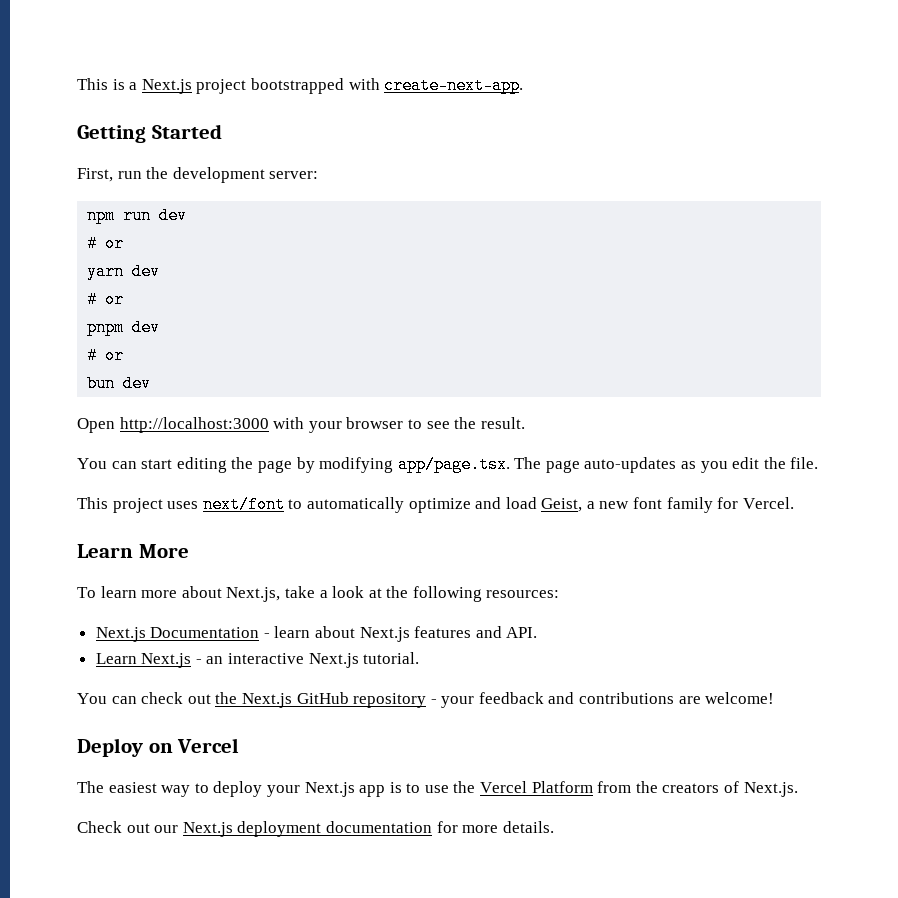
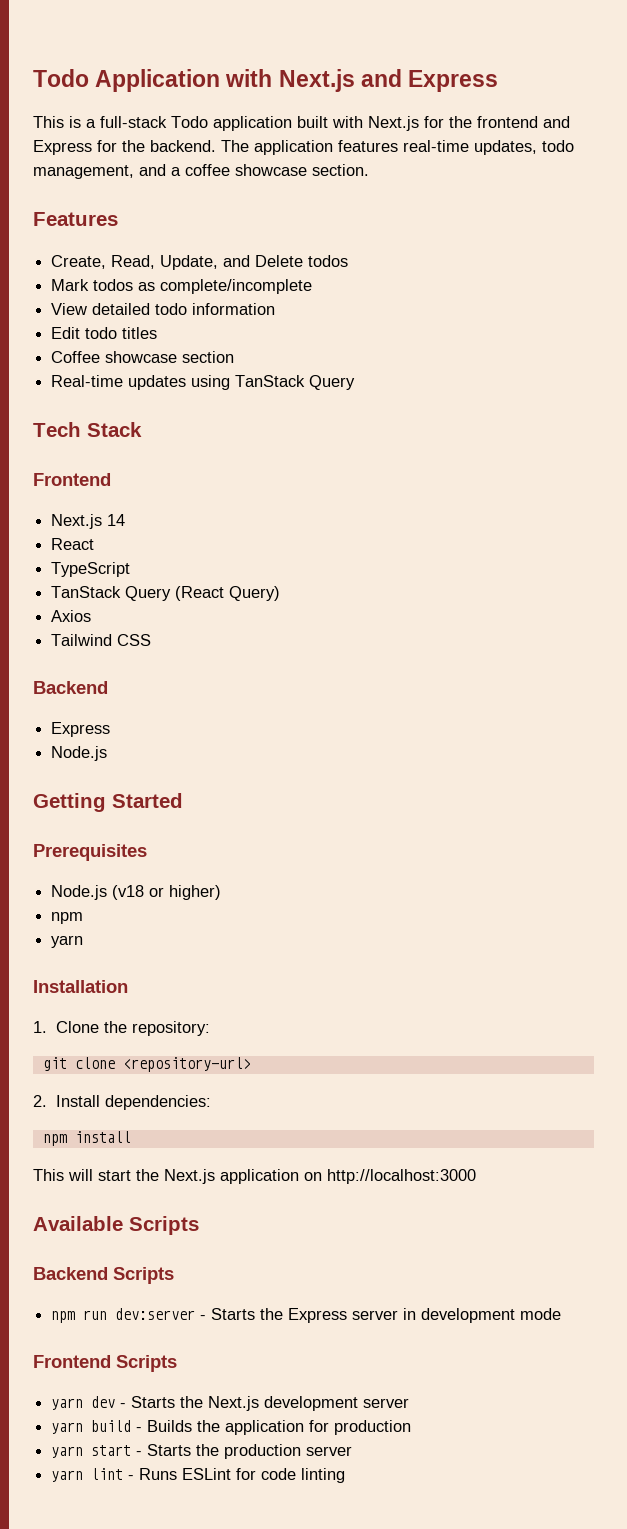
- This is a Next.js project bootstrapped with create-next-app.
+ Todo Application with Next.js and Express
+ This is a full-stack Todo application built with Next.js for the frontend and Express for the backend. The application features real-time updates, todo management, and a coffee showcase section.
+ Features
+ Create, Read, Update, and Delete todos
+ Mark todos as complete/incomplete
+ View detailed todo information
+ Edit todo titles
+ Coffee showcase section
+ Real-time updates using TanStack Query
+ Tech Stack
+ Frontend
+ Next.js 14
+ React
+ TypeScript
+ TanStack Query (React Query)
+ Axios
+ Tailwind CSS
+ Backend
+ Express
+ Node.js
  Getting Started
- First, run the development server:
- npm run dev
- # or
- yarn dev
- # or
- pnpm dev
- # or
- bun dev
- Open http://localhost:3000 with your browser to see the result.
- You can start editing the page by modifying app/page.tsx. The page auto-updates as you edit the file.
- This project uses next/font to automatically optimize and load Geist, a new font family for Vercel.
- Learn More
- To learn more about Next.js, take a look at the following resources:
- Next.js Documentation - learn about Next.js features and API.
- Learn Next.js - an interactive Next.js tutorial.
- You can check out the Next.js GitHub repository - your feedback and contributions are welcome!
- Deploy on Vercel
- The easiest way to deploy your Next.js app is to use the Vercel Platform from the creators of Next.js.
- Check out our Next.js deployment documentation for more details.
+ Prerequisites
+ Node.js (v18 or higher)
+ npm
+ yarn
+ Installation
+ 1. Clone the repository:
+ git clone <repository-url>
+ 2. Install dependencies:
+ npm install
+ This will start the Next.js application on http://localhost:3000
+ Available Scripts
+ Backend Scripts
+ npm run dev:server - Starts the Express server in development mode
+ Frontend Scripts
+ yarn dev - Starts the Next.js development server
+ yarn build - Builds the application for production
+ yarn start - Starts the production server
+ yarn lint - Runs ESLint for code linting

